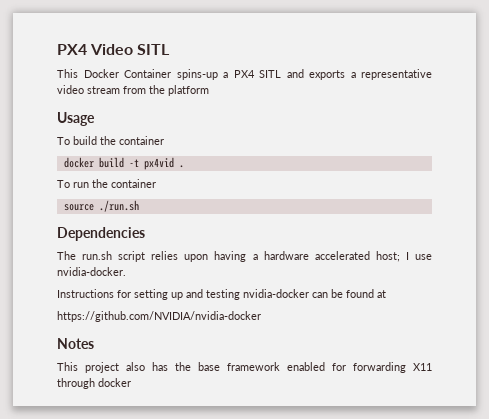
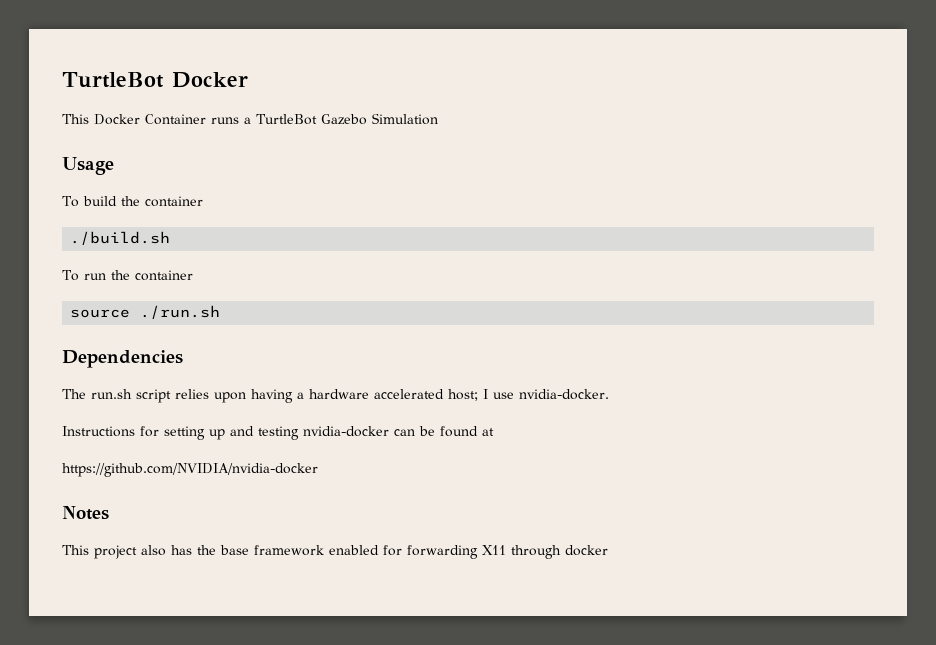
- PX4 Video SITL
+ TurtleBot Docker
- This Docker Container spins-up a PX4 SITL and exports a representative video stream from the platform
+ This Docker Container runs a TurtleBot Gazebo Simulation
- docker build -t px4vid .
+ ./build.sh

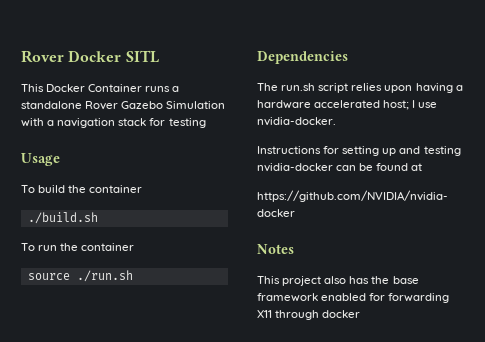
- TurtleBot Docker
+ Rover Docker SITL
- This Docker Container runs a TurtleBot Gazebo Simulation
+ This Docker Container runs a standalone Rover Gazebo Simulation with a navigation stack for testing

